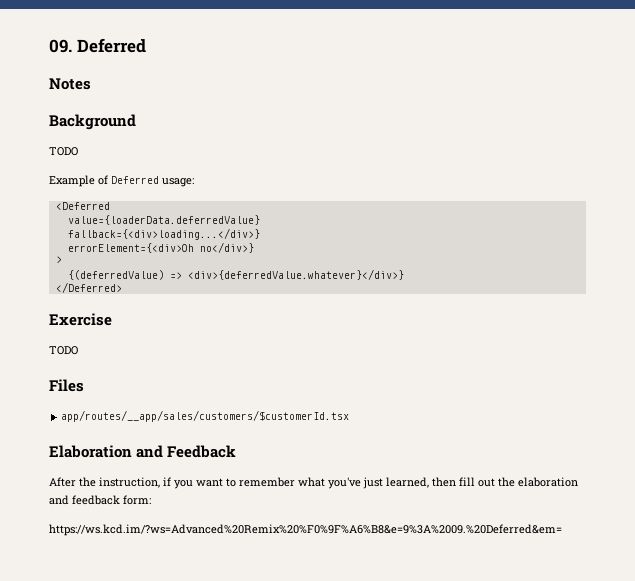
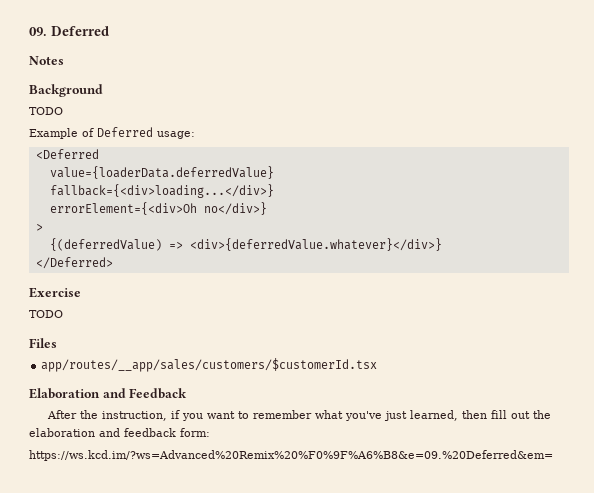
- https://ws.kcd.im/?ws=Advanced%20Remix%20%F0%9F%A6%B8&e=9%3A%2009.%20Deferred&em=
+ https://ws.kcd.im/?ws=Advanced%20Remix%20%F0%9F%A6%B8&e=09.%20Deferred&em=

